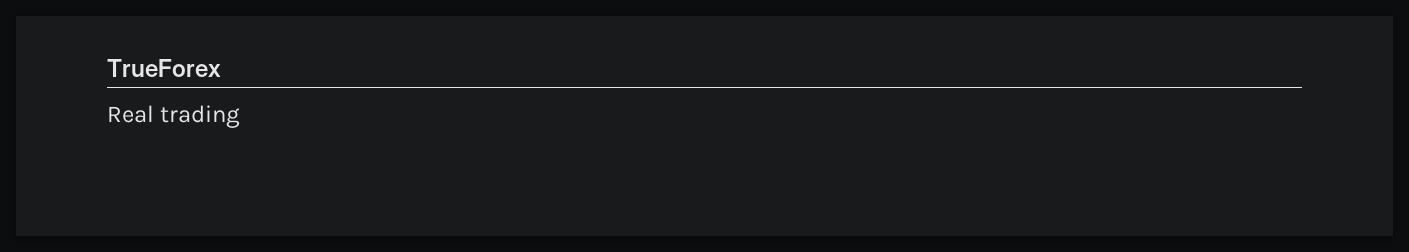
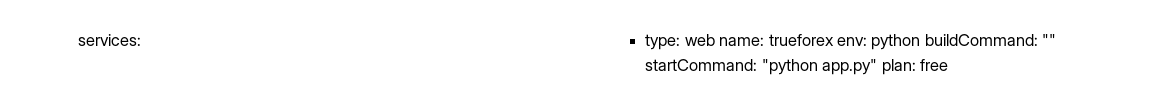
- TrueForex
- Real trading
+ services:
+ type: web name: trueforex env: python buildCommand: "" startCommand: "python app.py" plan: free

